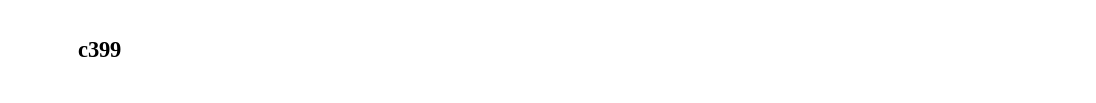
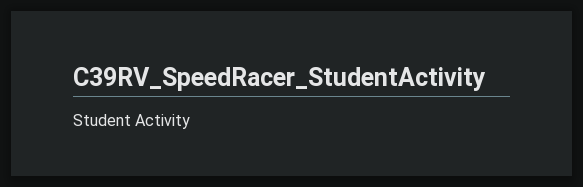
- c399
+ C39RV_SpeedRacer_StudentActivity
+ Student Activity

